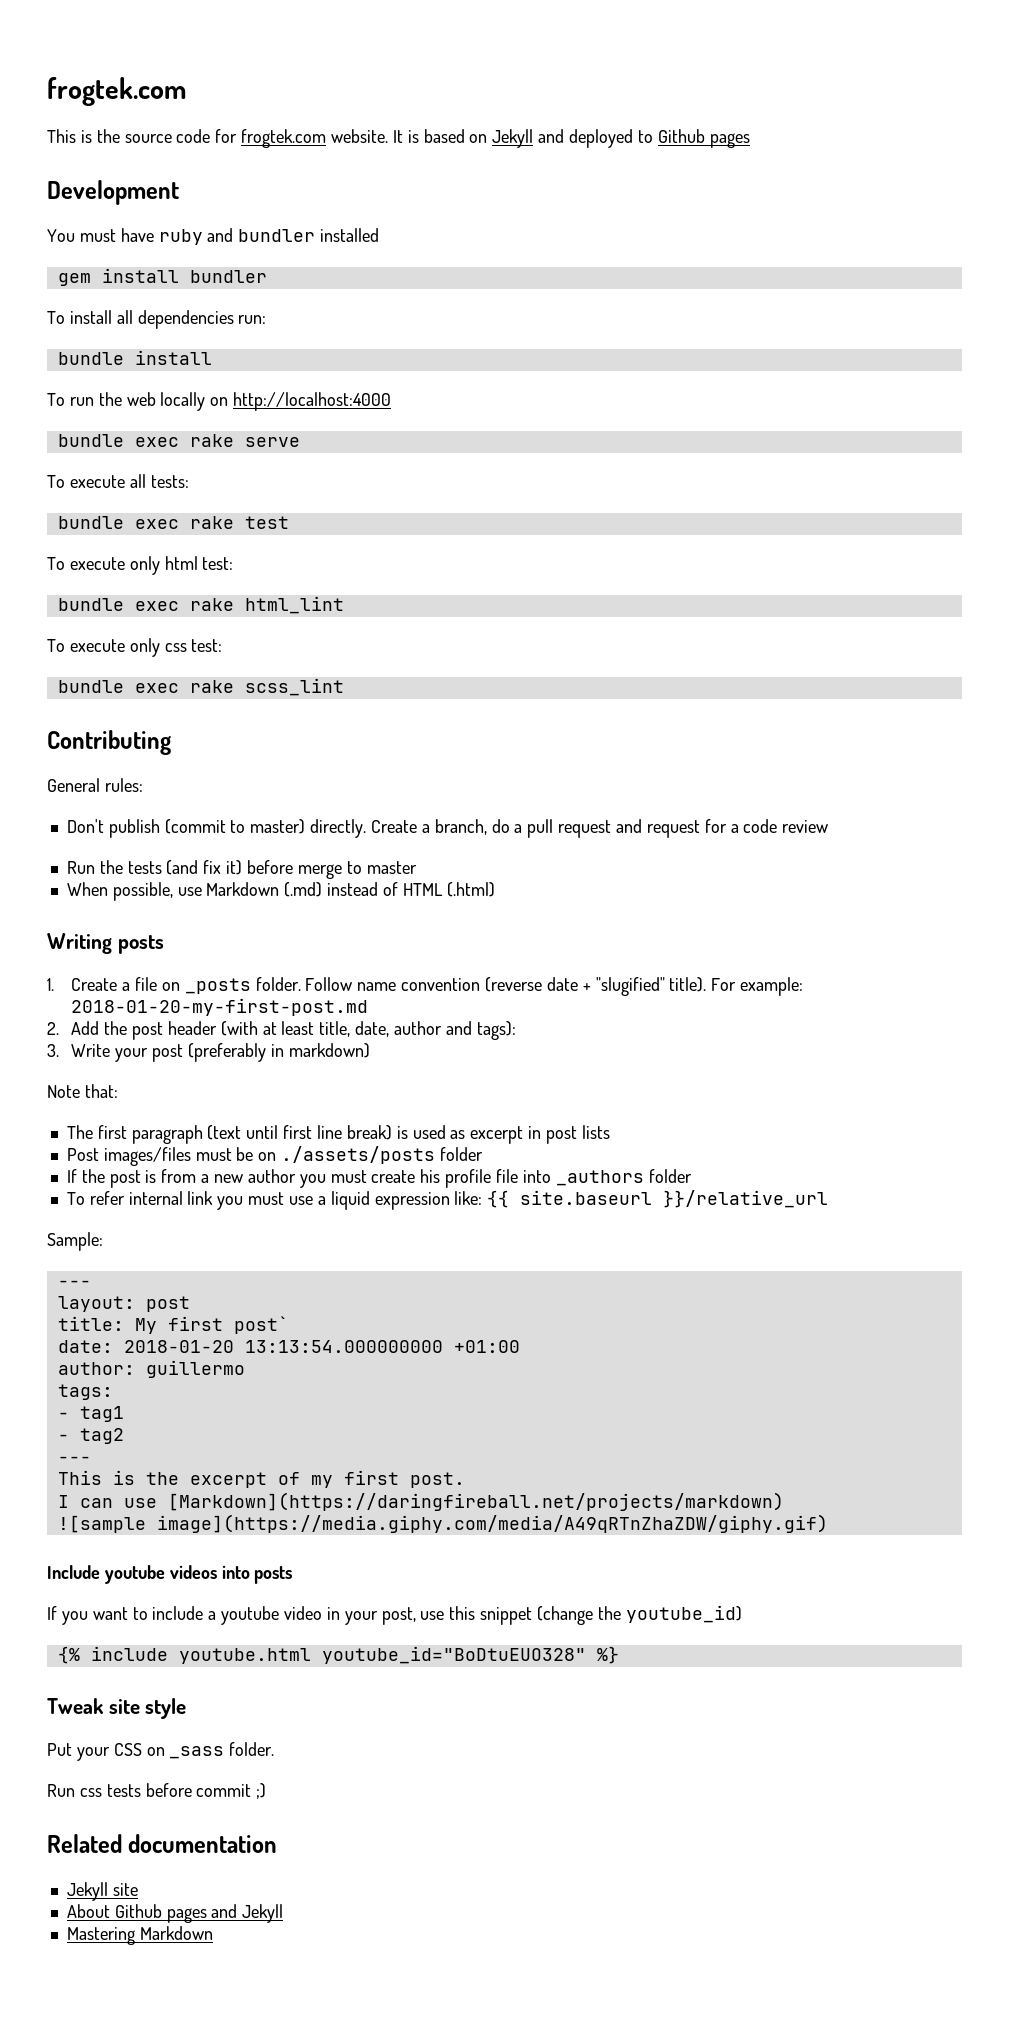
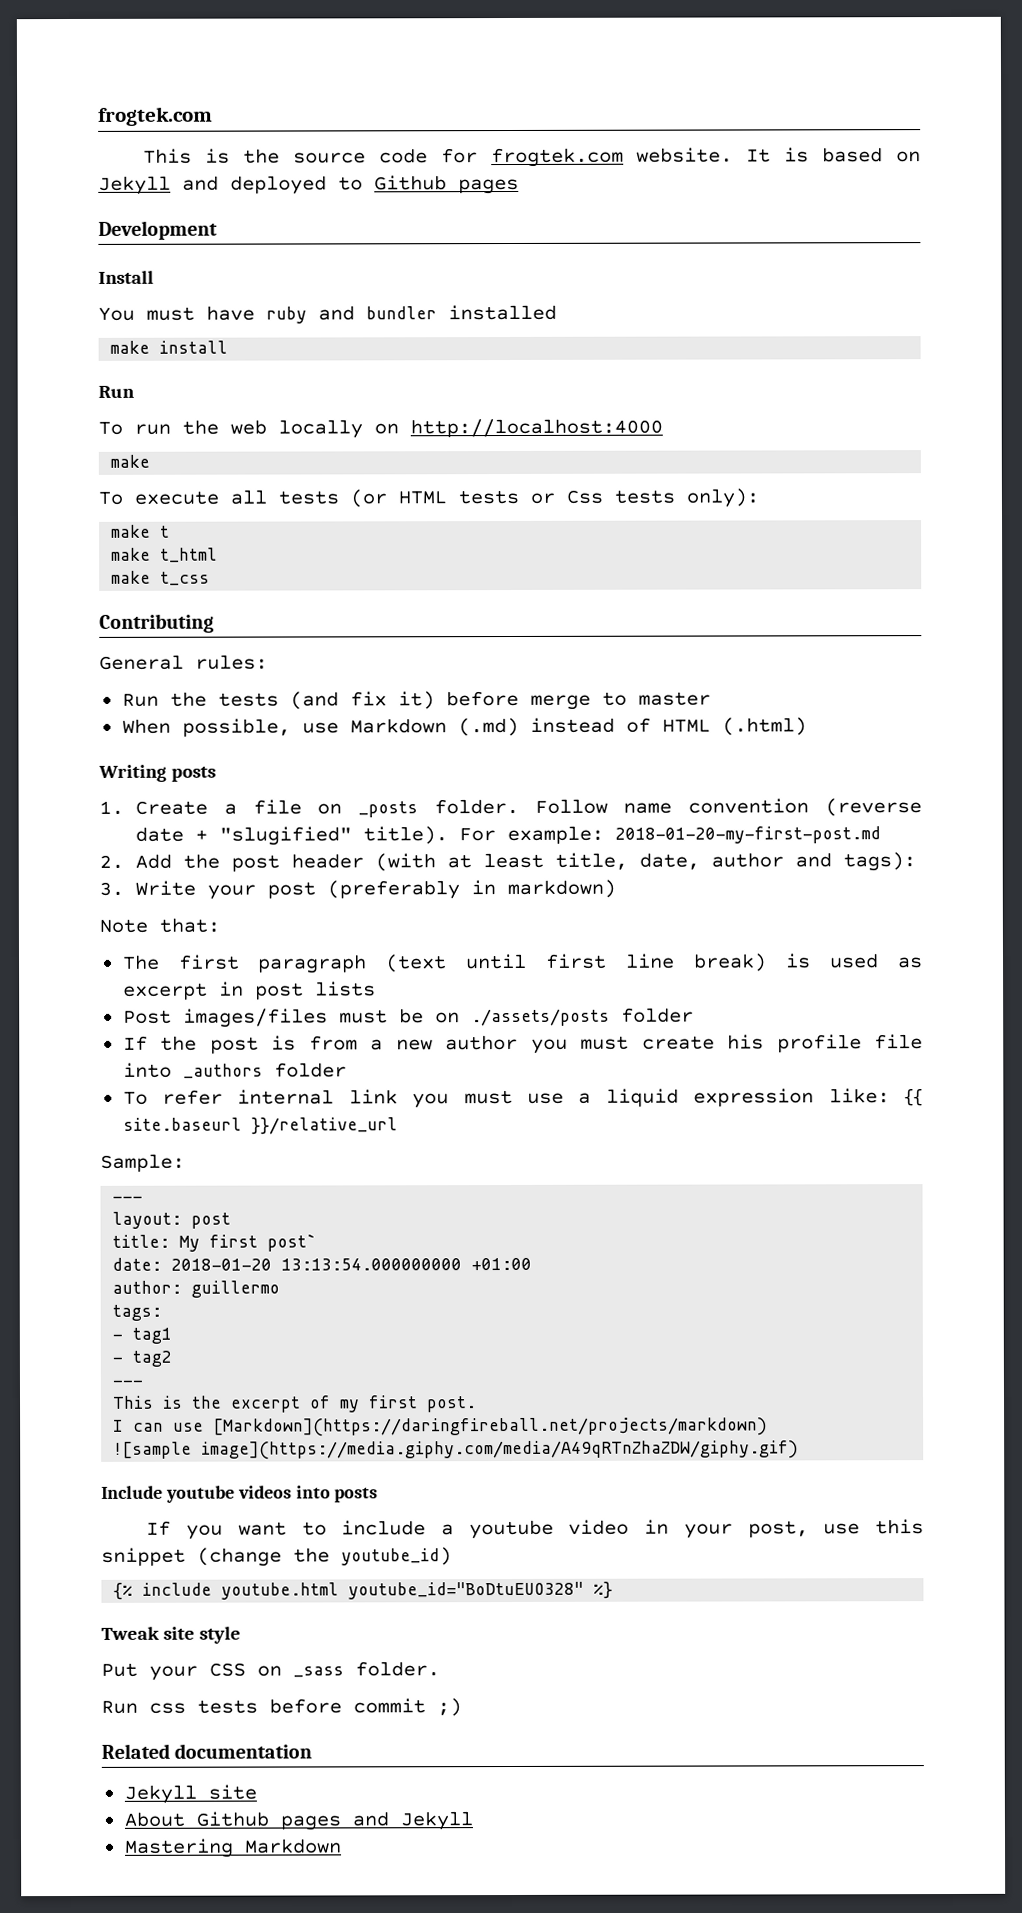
+ Install
- gem install bundler
- To install all dependencies run:
- bundle install
+ make install
+ Run
  To run the web locally on http://localhost:4000
- bundle exec rake serve
+ make
- To execute all tests:
- bundle exec rake test
- To execute only html test:
- bundle exec rake html_lint
- To execute only css test:
- bundle exec rake scss_lint
+ To execute all tests (or HTML tests or Css tests only):
+ make t
+ make t_html
+ make t_css
  Contributing
  General rules:
- Don't publish (commit to master) directly. Create a branch, do a pull request and request for a code review

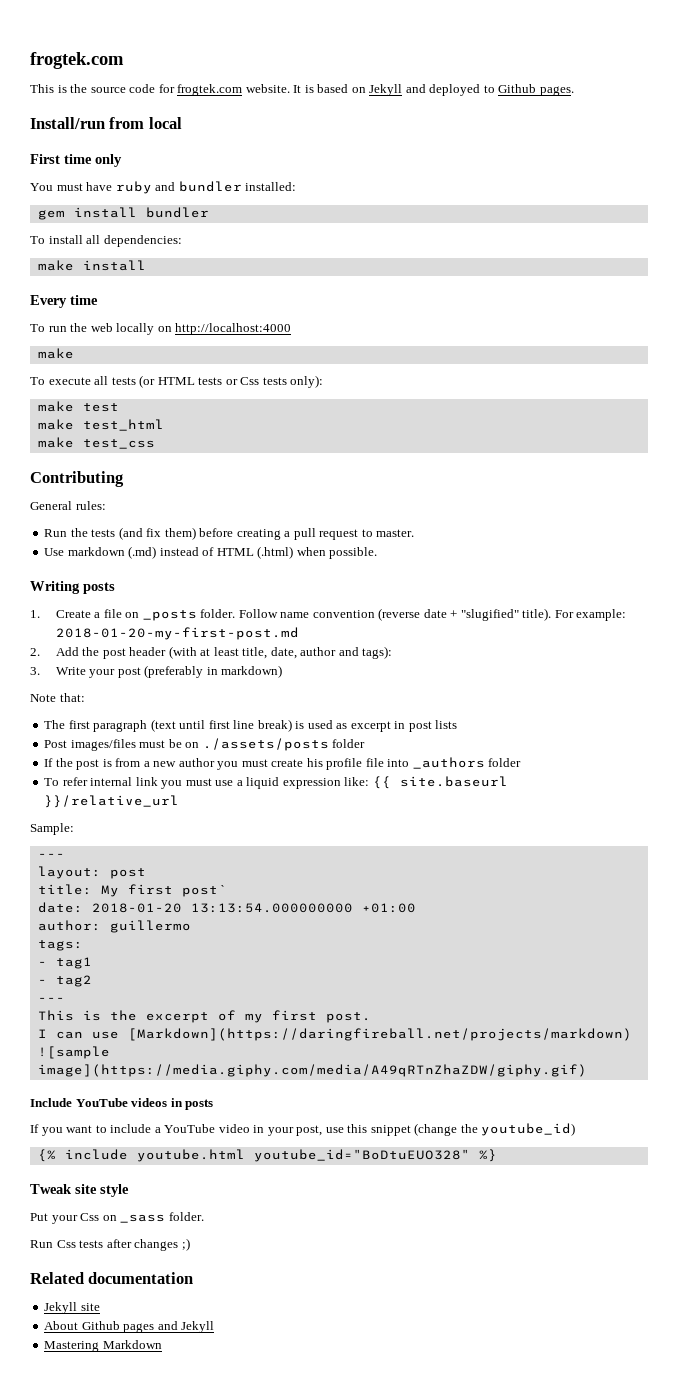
- It is based on Jekyll and deployed to Github pages
- Development
- Install
+ It is based on Jekyll and deployed to Github pages.
+ Install/run from local
+ First time only
- You must have ruby and bundler installed
+ You must have ruby and bundler installed:
+ gem install bundler
+ To install all dependencies:
  make install
- Run
+ Every time
- make t
- make t_html
- make t_css
+ make test
+ make test_html
+ make test_css
- Run the tests (and fix it) before merge to master
- When possible, use Markdown (.md) instead of HTML (.html)
+ Run the tests (and fix them) before creating a pull request to master.
+ Use markdown (.md) instead of HTML (.html) when possible.
- Include youtube videos into posts
+ Include YouTube videos in posts
- If you want to include a youtube video in your post, use this snippet (change the youtube_id)
+ If you want to include a YouTube video in your post, use this snippet (change the youtube_id)
- Put your CSS on _sass folder.
+ Put your Css on _sass folder.
- Run css tests before commit ;)
+ Run Css tests after changes ;)

